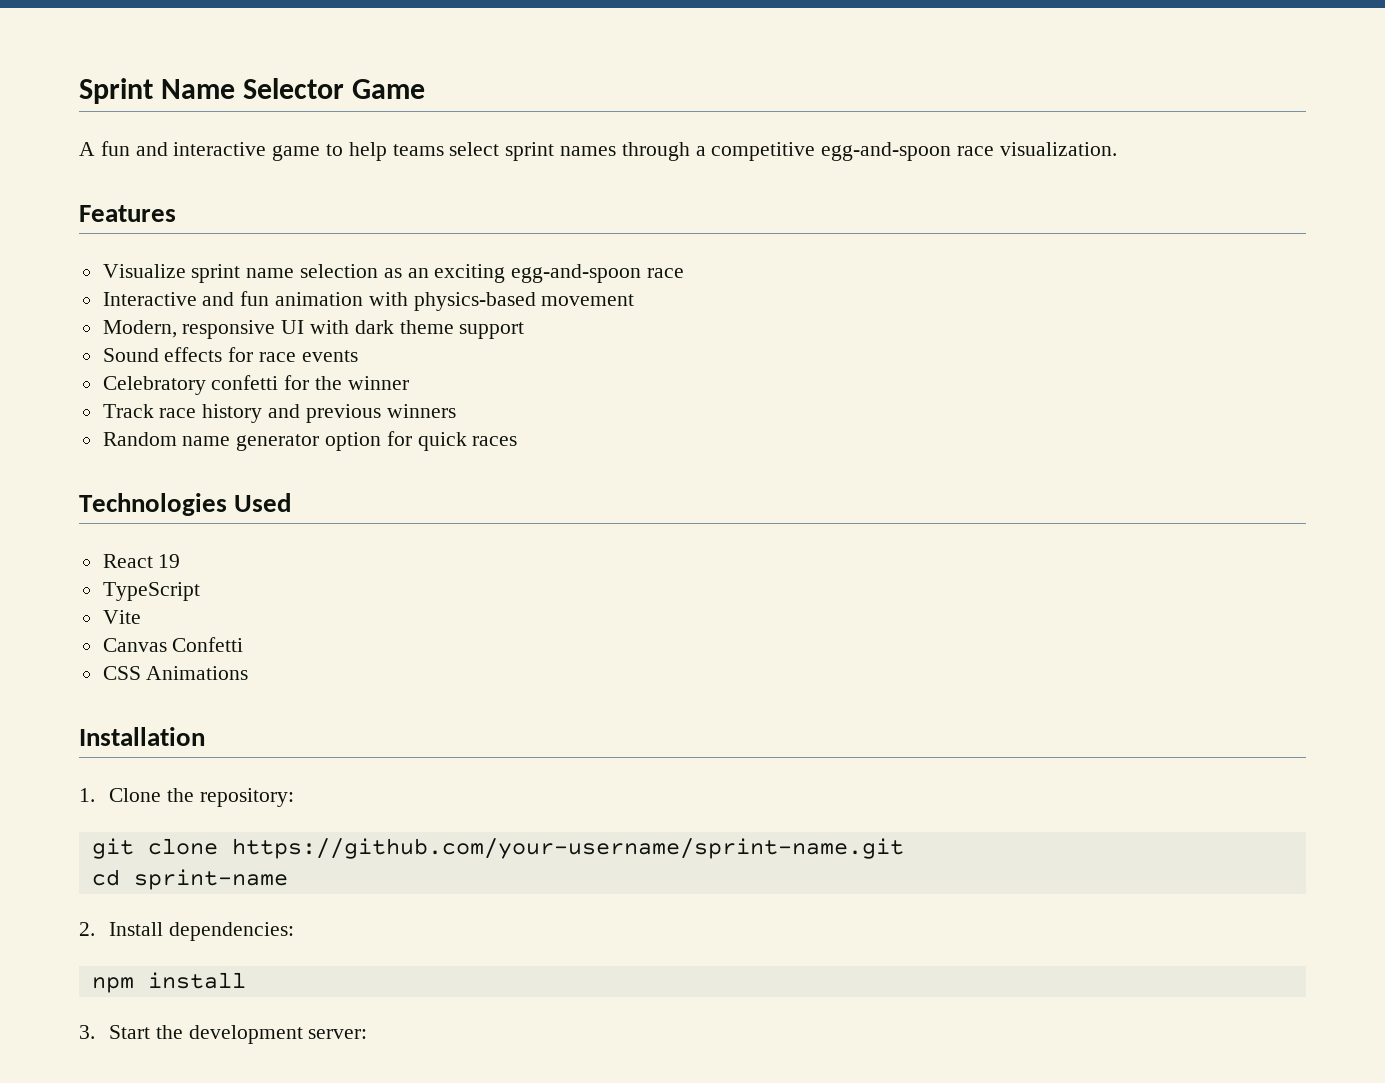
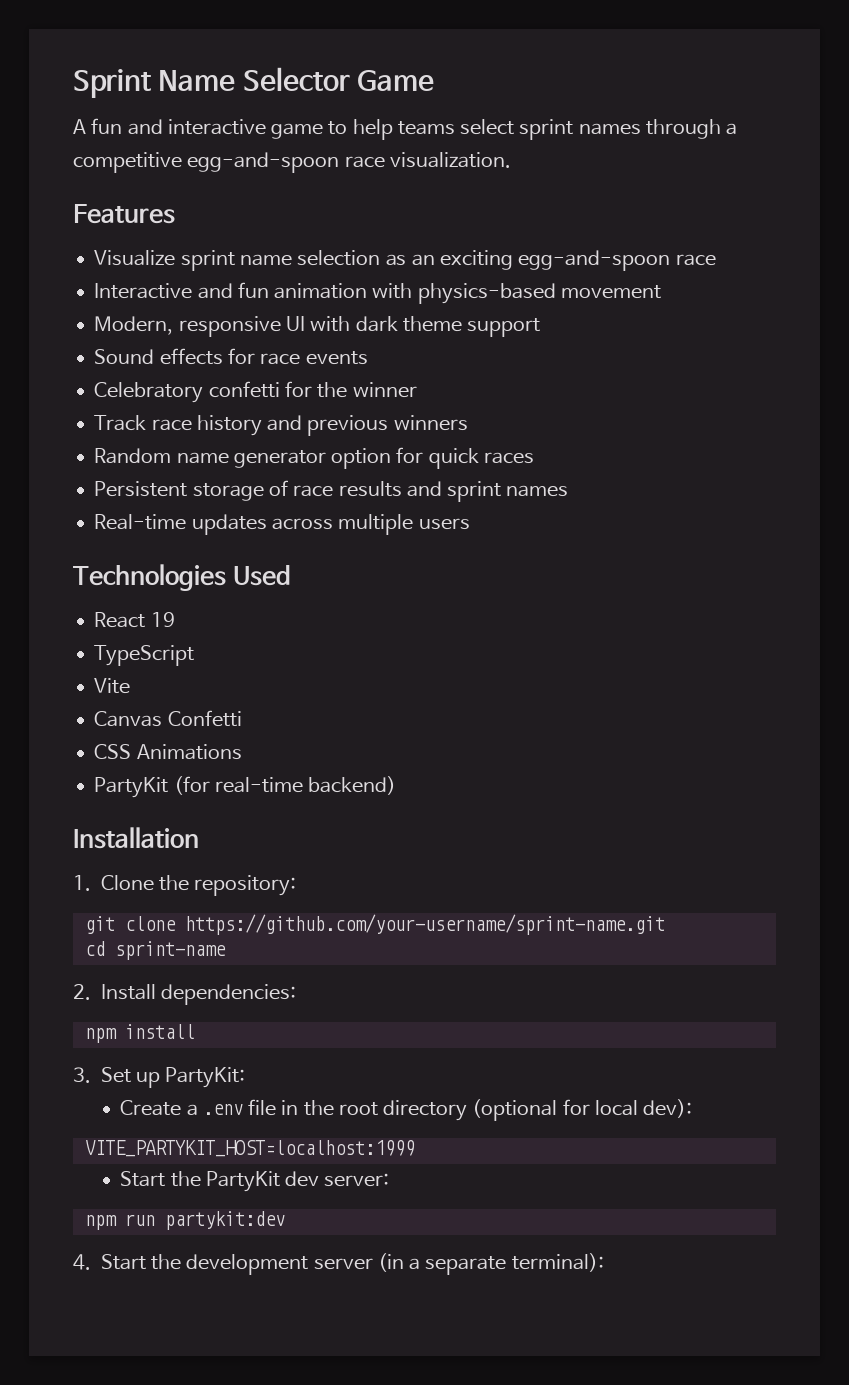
+ Persistent storage of race results and sprint names
+ Real-time updates across multiple users
+ PartyKit (for real-time backend)
- 3. Start the development server:
+ 3. Set up PartyKit:
+ Create a .env file in the root directory (optional for local dev):
+ VITE_PARTYKIT_HOST=localhost:1999
+ Start the PartyKit dev server:
+ npm run partykit:dev
+ 4. Start the development server (in a separate terminal):

